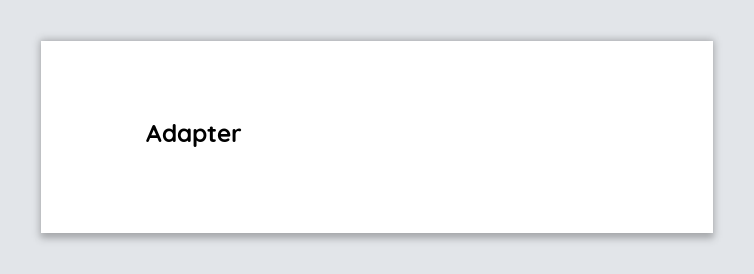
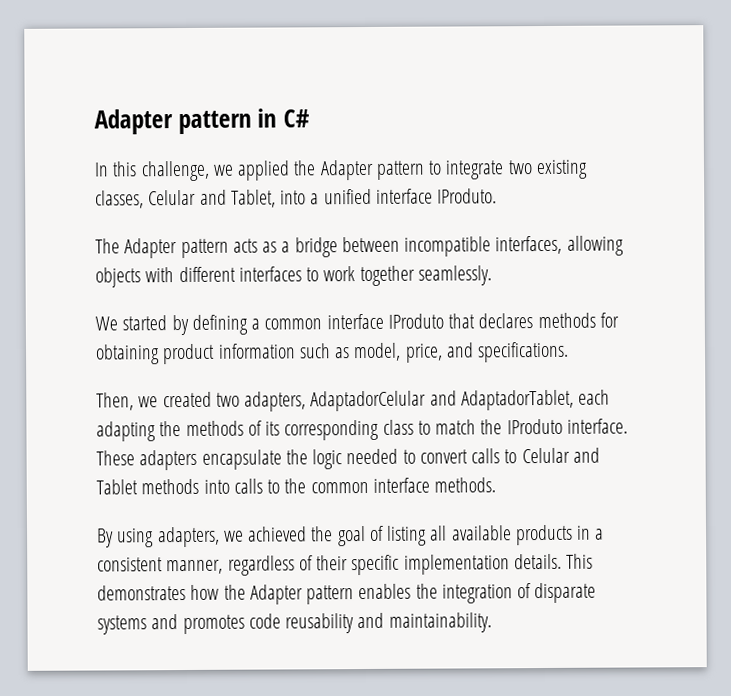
- Adapter
+ Adapter pattern in C#
+ In this challenge, we applied the Adapter pattern to integrate two existing classes, Celular and Tablet, into a unified interface IProduto.
+ The Adapter pattern acts as a bridge between incompatible interfaces, allowing objects with different interfaces to work together seamlessly.
+ We started by defining a common interface IProduto that declares methods for obtaining product information such as model, price, and specifications.
+ Then, we created two adapters, AdaptadorCelular and AdaptadorTablet, each adapting the methods of its corresponding class to match the IProduto interface. These adapters encapsulate the logic needed to convert calls to Celular and Tablet methods into calls to the common interface methods.
+ By using adapters, we achieved the goal of listing all available products in a consistent manner, regardless of their specific implementation details. This demonstrates how the Adapter pattern enables the integration of disparate systems and promotes code reusability and maintainability.

